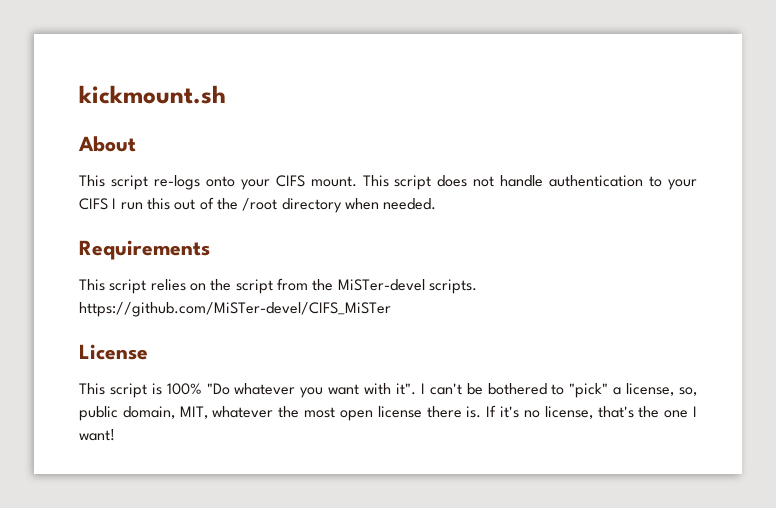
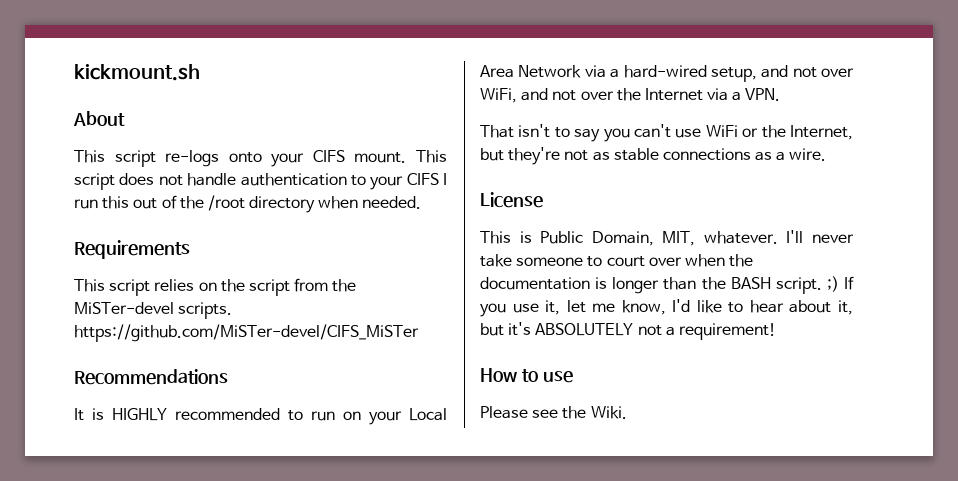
+ Recommendations
+ It is HIGHLY recommended to run on your Local Area Network via a hard-wired setup, and not over WiFi, and not over the Internet via a VPN.
+ That isn't to say you can't use WiFi or the Internet, but they're not as stable connections as a wire.
  License
- This script is 100% "Do whatever you want with it". I can't be bothered to "pick" a license, so, public domain, MIT, whatever the most open license there is. If it's no license, that's the one I want!
+ This is Public Domain, MIT, whatever. I'll never take someone to court over when the documentation is longer than the BASH script. ;) If you use it, let me know, I'd like to hear about it, but it's ABSOLUTELY not a requirement!
+ How to use
+ Please see the Wiki.

